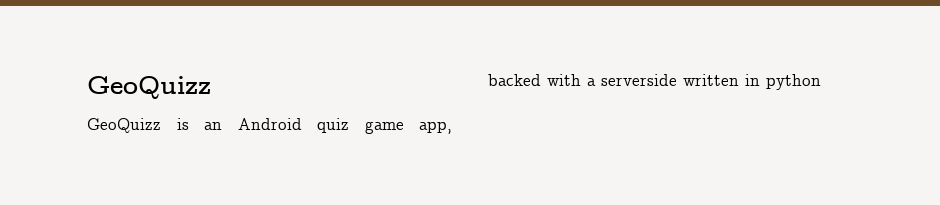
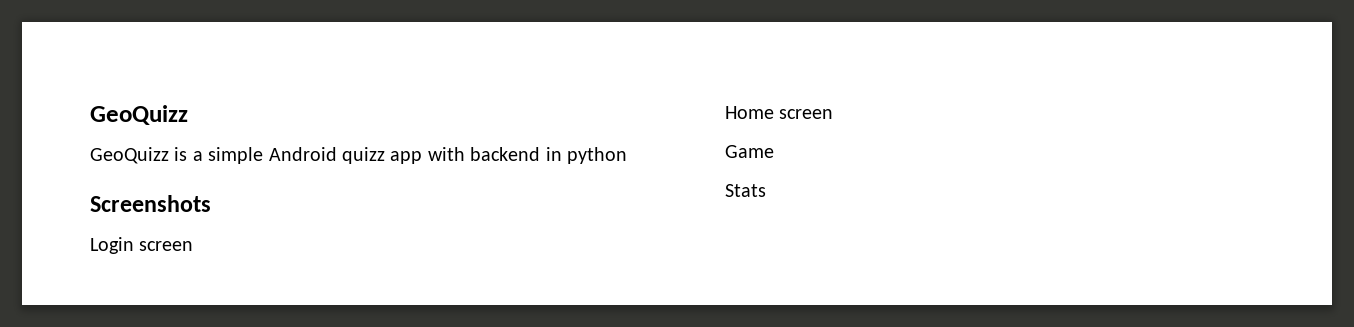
- GeoQuizz is an Android quiz game app, backed with a serverside written in python
+ GeoQuizz is a simple Android quizz app with backend in python
+ Screenshots
+ Login screen
+ Home screen
+ Game
+ Stats

